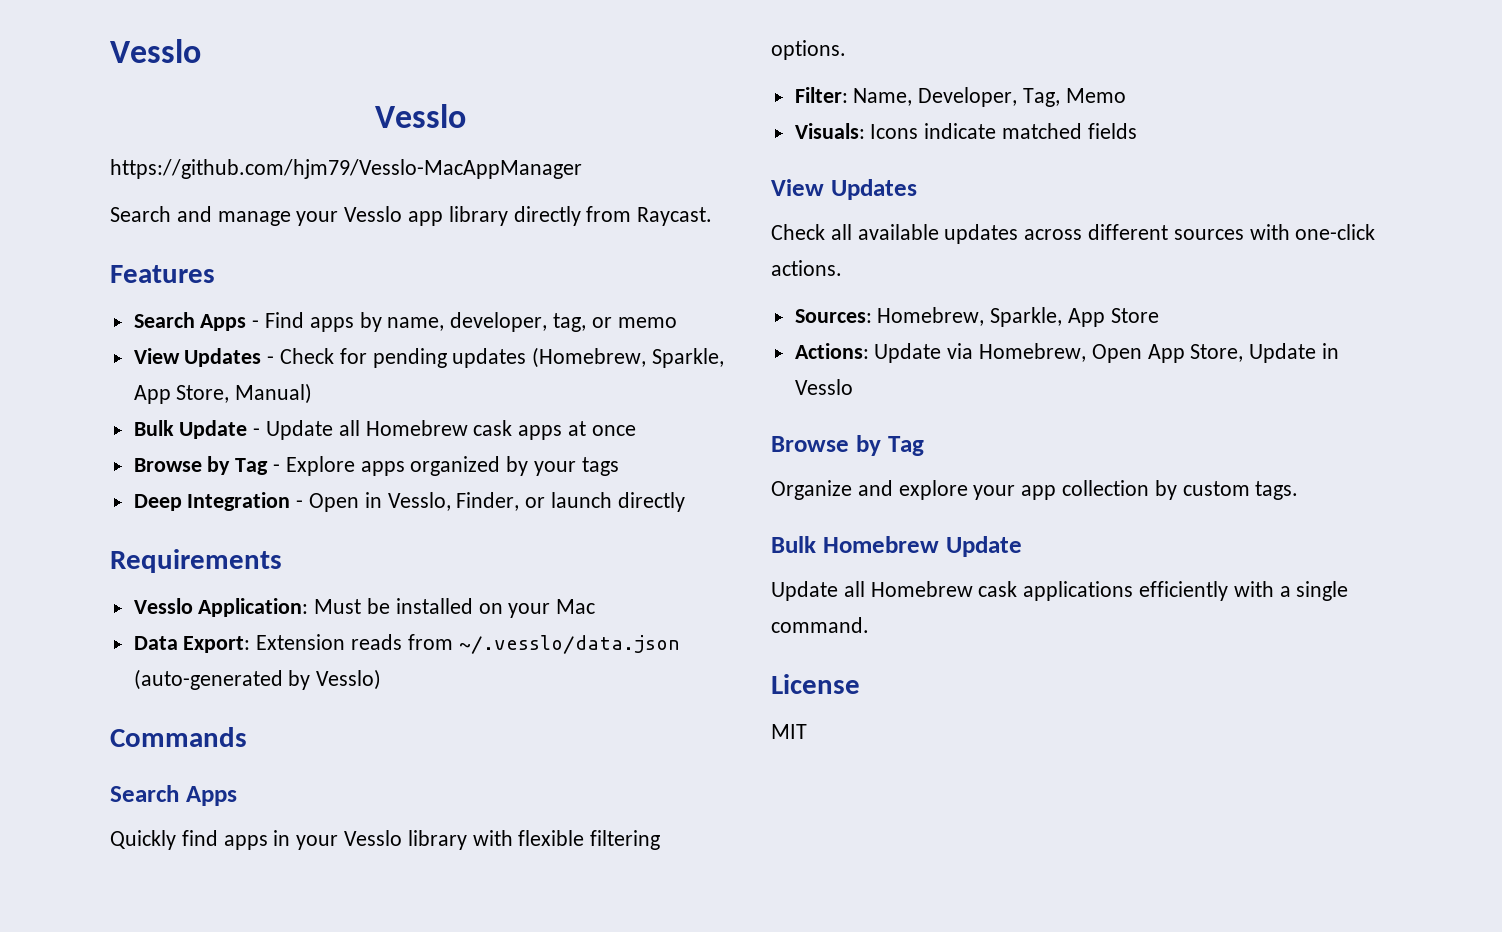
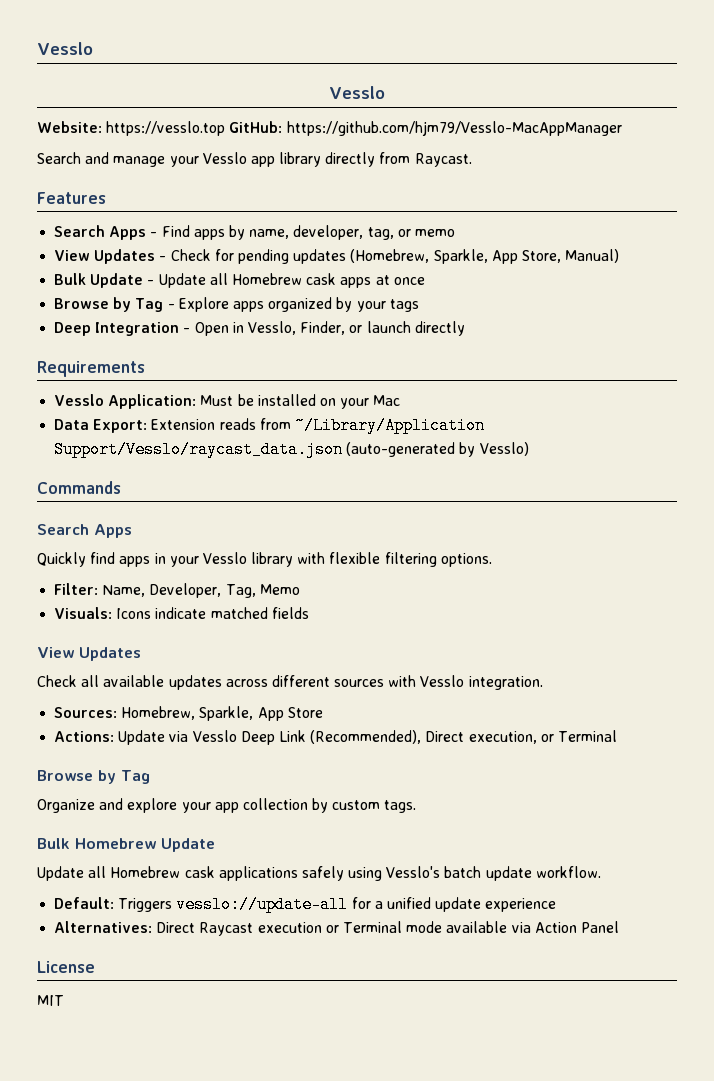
- https://github.com/hjm79/Vesslo-MacAppManager
+ Website: https://vesslo.top GitHub: https://github.com/hjm79/Vesslo-MacAppManager
- Data Export: Extension reads from ~/.vesslo/data.json (auto-generated by Vesslo)
+ Data Export: Extension reads from ~/Library/Application Support/Vesslo/raycast_data.json (auto-generated by Vesslo)
- Check all available updates across different sources with one-click actions.
+ Check all available updates across different sources with Vesslo integration.
- Actions: Update via Homebrew, Open App Store, Update in Vesslo
+ Actions: Update via Vesslo Deep Link (Recommended), Direct execution, or Terminal
- Update all Homebrew cask applications efficiently with a single command.
+ Update all Homebrew cask applications safely using Vesslo's batch update workflow.
+ Default: Triggers vesslo://update-all for a unified update experience
+ Alternatives: Direct Raycast execution or Terminal mode available via Action Panel

